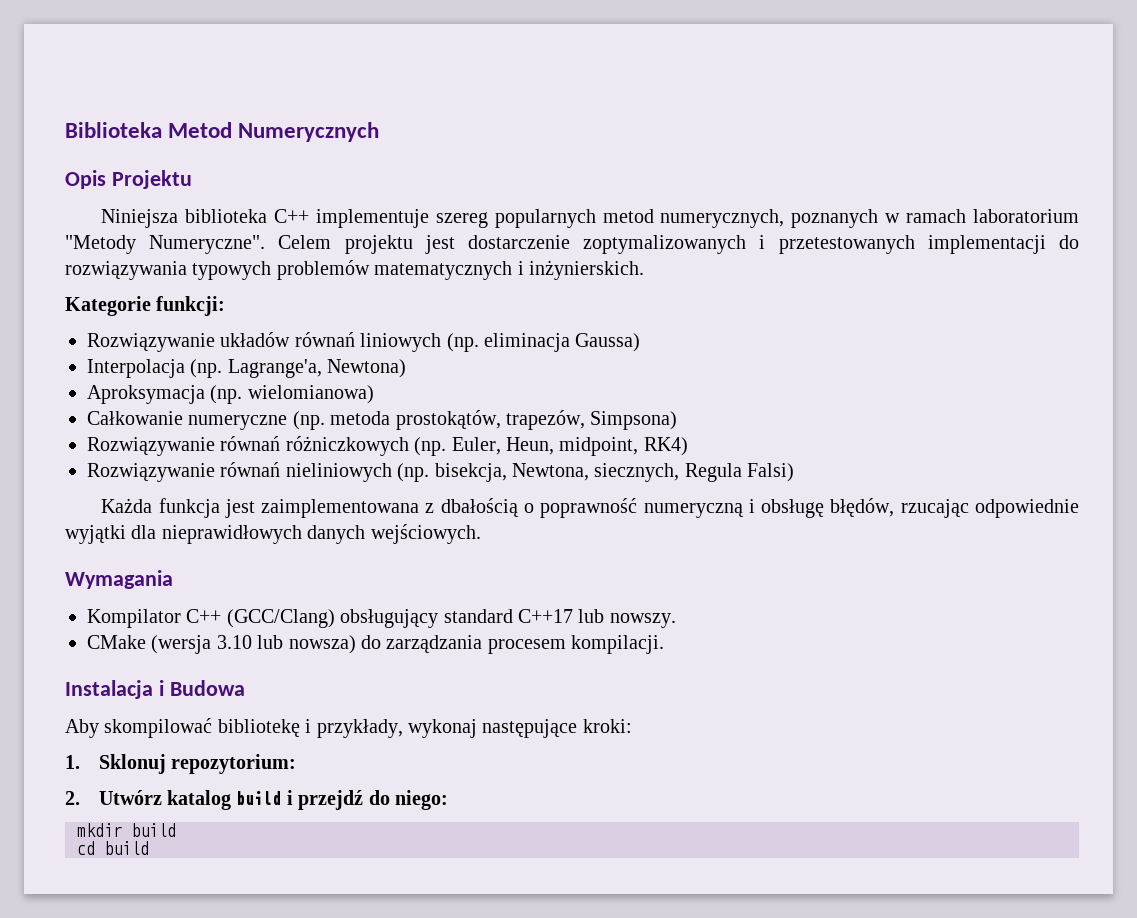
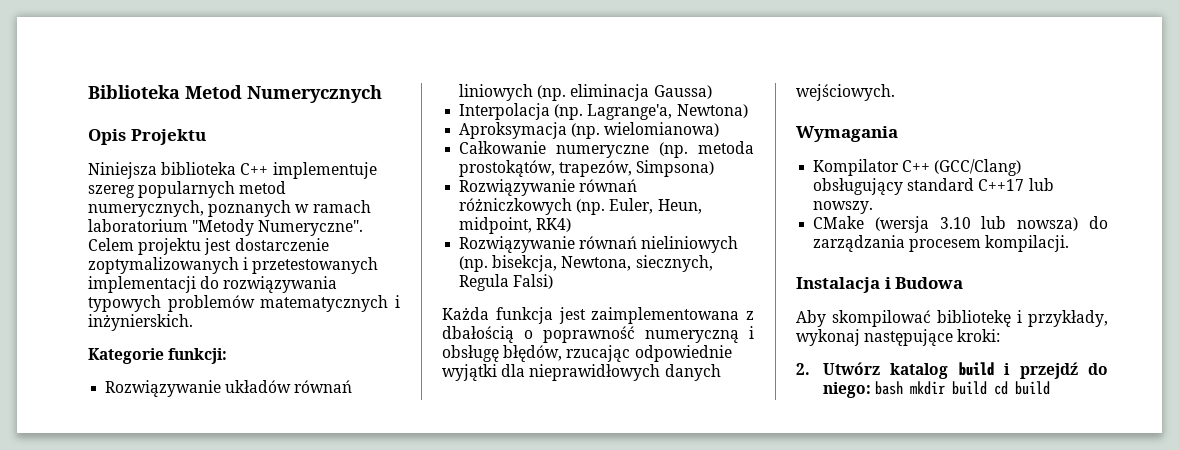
- 1. Sklonuj repozytorium:
- 2. Utwórz katalog build i przejdź do niego:
- mkdir build
- cd build
+ 2. Utwórz katalog build i przejdź do niego: bash mkdir build cd build

